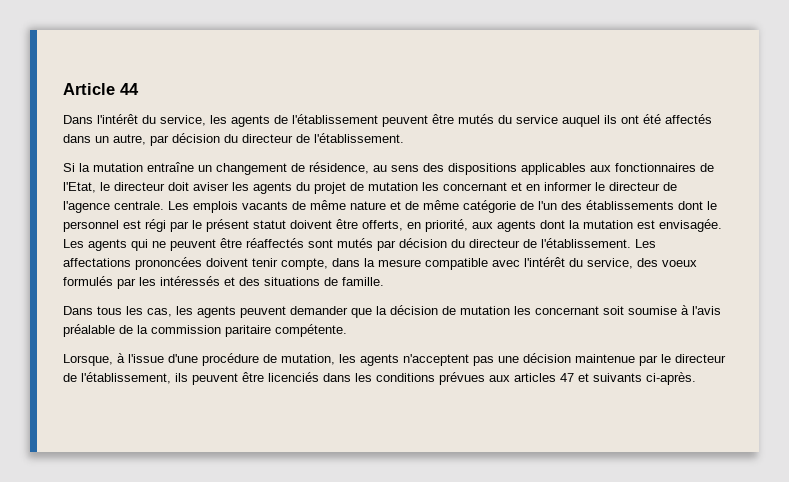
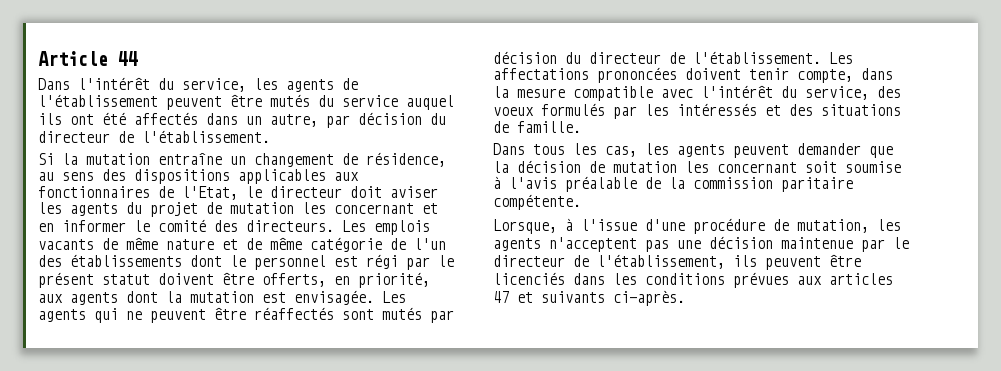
- Si la mutation entraîne un changement de résidence, au sens des dispositions applicables aux fonctionnaires de l'Etat, le directeur doit aviser les agents du projet de mutation les concernant et en informer le directeur de l'agence centrale.
+ Si la mutation entraîne un changement de résidence, au sens des dispositions applicables aux fonctionnaires de l'Etat, le directeur doit aviser les agents du projet de mutation les concernant et en informer le comité des directeurs.

